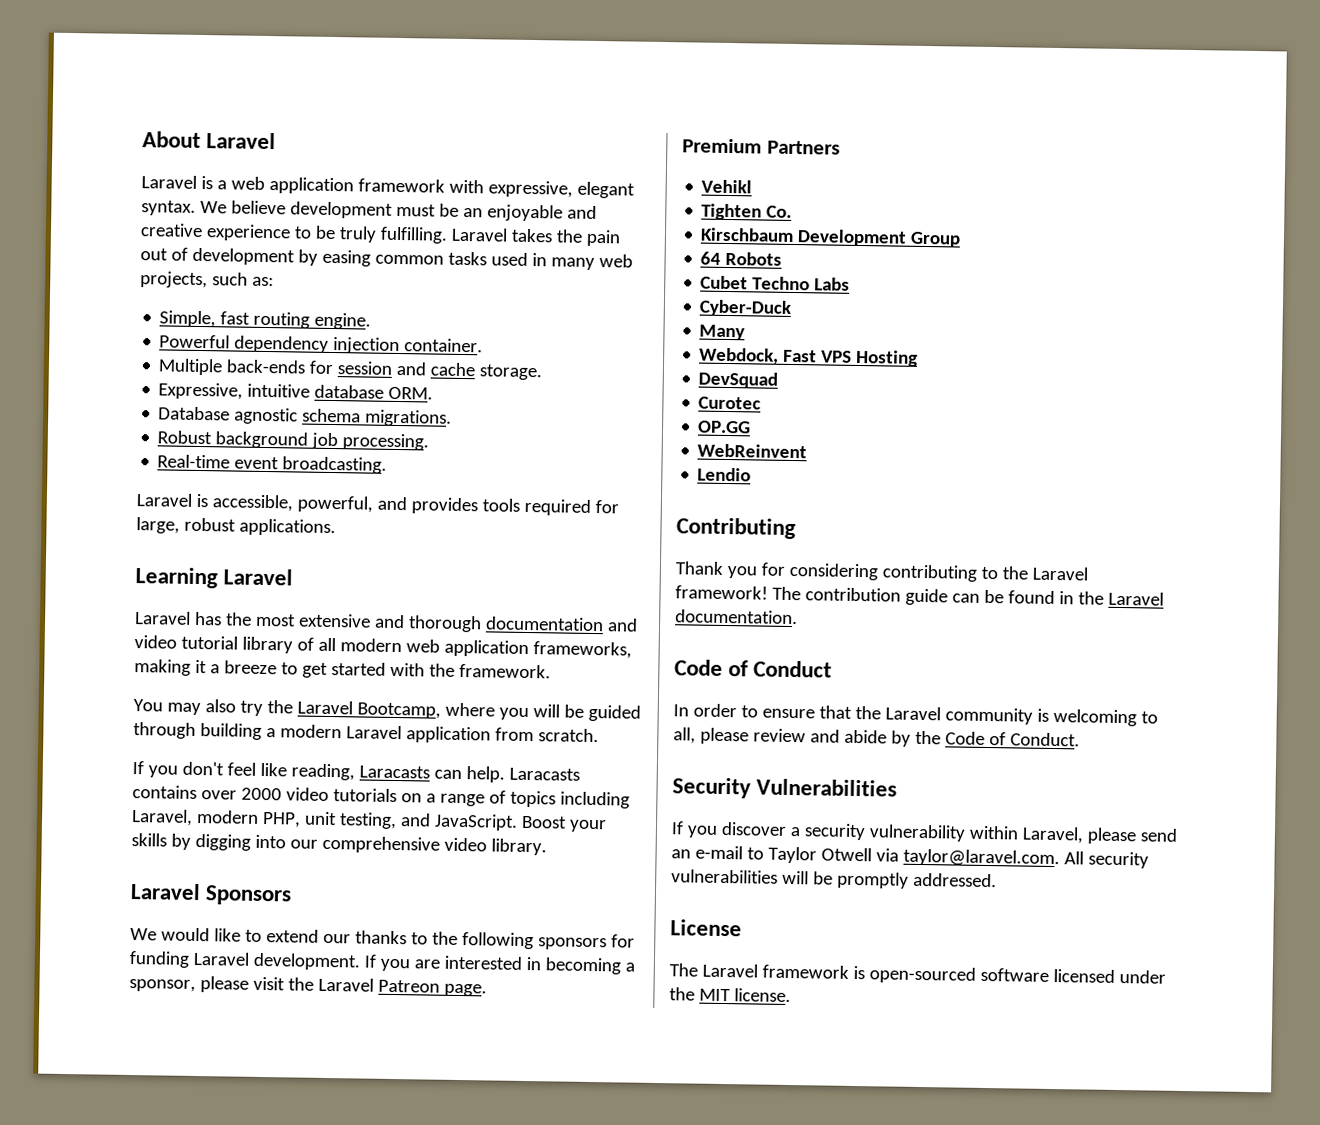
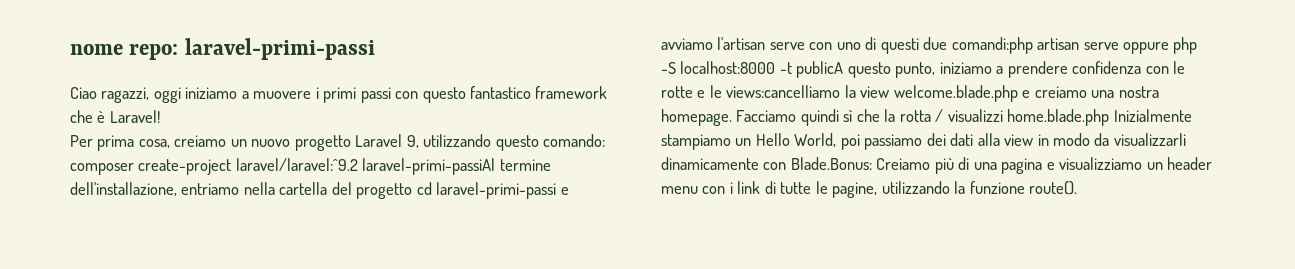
- About Laravel
- Laravel is a web application framework with expressive, elegant syntax. We believe development must be an enjoyable and creative experience to be truly fulfilling. Laravel takes the pain out of development by easing common tasks used in many web projects, such as:
- Simple, fast routing engine.
- Powerful dependency injection container.
- Multiple back-ends for session and cache storage.
- Expressive, intuitive database ORM.
- Database agnostic schema migrations.
- Robust background job processing.
- Real-time event broadcasting.
- Laravel is accessible, powerful, and provides tools required for large, robust applications.
- Learning Laravel
- Laravel has the most extensive and thorough documentation and video tutorial library of all modern web application frameworks, making it a breeze to get started with the framework.
- You may also try the Laravel Bootcamp, where you will be guided through building a modern Laravel application from scratch.
- If you don't feel like reading, Laracasts can help. Laracasts contains over 2000 video tutorials on a range of topics including Laravel, modern PHP, unit testing, and JavaScript. Boost your skills by digging into our comprehensive video library.
- Laravel Sponsors
- We would like to extend our thanks to the following sponsors for funding Laravel development. If you are interested in becoming a sponsor, please visit the Laravel Patreon page.
- Premium Partners
- Vehikl
- Tighten Co.
- Kirschbaum Development Group
- 64 Robots
- Cubet Techno Labs
- Cyber-Duck
- Many
- Webdock, Fast VPS Hosting
- DevSquad
- Curotec
- OP.GG
- WebReinvent
- Lendio
- Contributing
- Thank you for considering contributing to the Laravel framework! The contribution guide can be found in the Laravel documentation.
- Code of Conduct
- In order to ensure that the Laravel community is welcoming to all, please review and abide by the Code of Conduct.
- Security Vulnerabilities
- If you discover a security vulnerability within Laravel, please send an e-mail to Taylor Otwell via taylor@laravel.com. All security vulnerabilities will be promptly addressed.
- License
- The Laravel framework is open-sourced software licensed under the MIT license.
+ nome repo: laravel-primi-passi
+ Ciao ragazzi, oggi iniziamo a muovere i primi passi con questo fantastico framework che è Laravel!
+ Per prima cosa, creiamo un nuovo progetto Laravel 9, utilizzando questo comando: composer create-project laravel/laravel:^9.2 laravel-primi-passiAl termine dell'installazione, entriamo nella cartella del progetto cd laravel-primi-passi e avviamo l'artisan serve con uno di questi due comandi:php artisan serve oppure php -S localhost:8000 -t publicA questo punto, iniziamo a prendere confidenza con le rotte e le views:cancelliamo la view welcome.blade.php e creiamo una nostra homepage. Facciamo quindi sì che la rotta / visualizzi home.blade.php Inizialmente stampiamo un Hello World, poi passiamo dei dati alla view in modo da visualizzarli dinamicamente con Blade.Bonus: Creiamo più di una pagina e visualizziamo un header menu con i link di tutte le pagine, utilizzando la funzione route().

